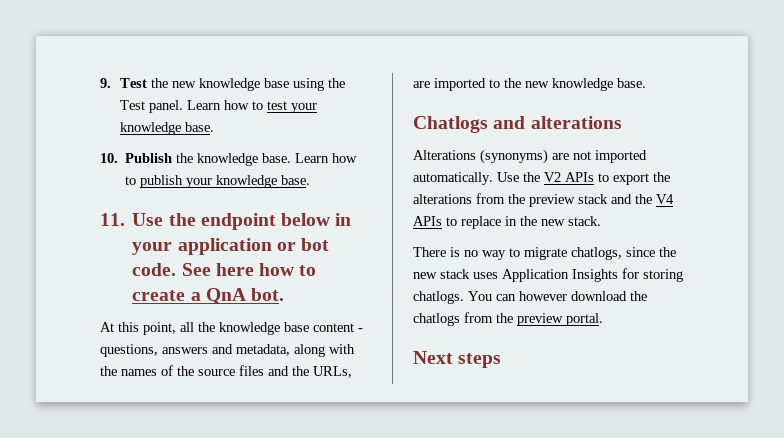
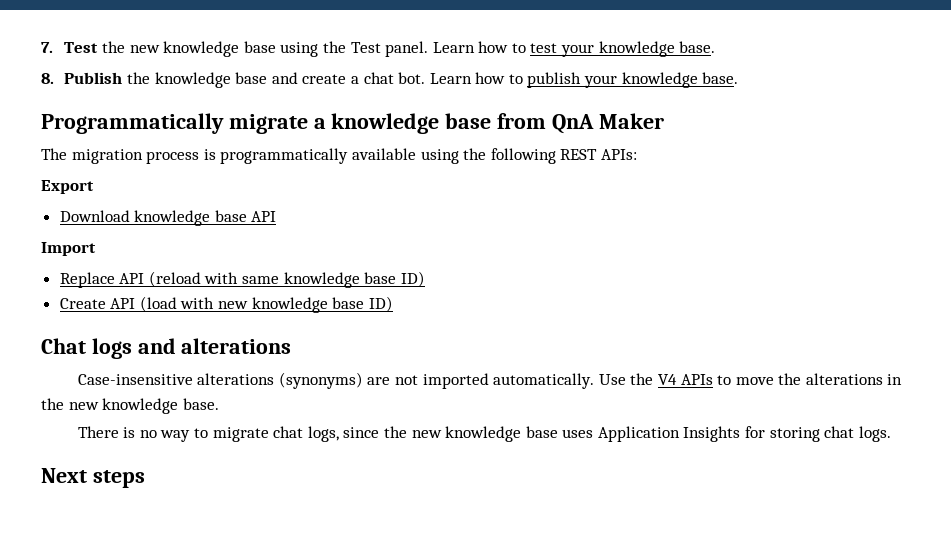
- 9. Test the new knowledge base using the Test panel.
+ 7. Test the new knowledge base using the Test panel.
- 10. Publish the knowledge base.
+ 8. Publish the knowledge base and create a chat bot.
- 11. Use the endpoint below in your application or bot code. See here how to create a QnA bot.
- At this point, all the knowledge base content - questions, answers and metadata, along with the names of the source files and the URLs, are imported to the new knowledge base.
- Chatlogs and alterations
+ Programmatically migrate a knowledge base from QnA Maker
+ The migration process is programmatically available using the following REST APIs:
+ Export
+ Download knowledge base API
+ Import
+ Replace API (reload with same knowledge base ID)
+ Create API (load with new knowledge base ID)
+ Chat logs and alterations
- Alterations (synonyms) are not imported automatically.
+ Case-insensitive alterations (synonyms) are not imported automatically.
- Use the V2 APIs to export the alterations from the preview stack and the V4 APIs to replace in the new stack.
+ Use the V4 APIs to move the alterations in the new knowledge base.
- There is no way to migrate chatlogs, since the new stack uses Application Insights for storing chatlogs. You can however download the chatlogs from the preview portal.
+ There is no way to migrate chat logs, since the new knowledge base uses Application Insights for storing chat logs.

